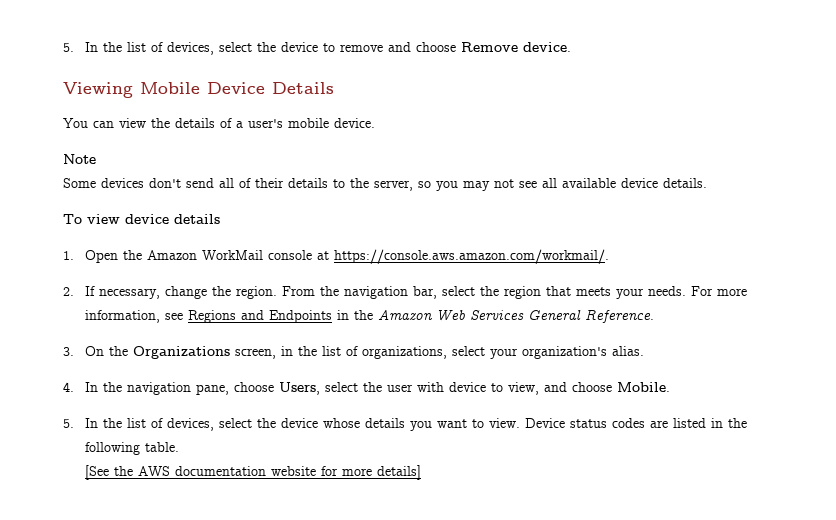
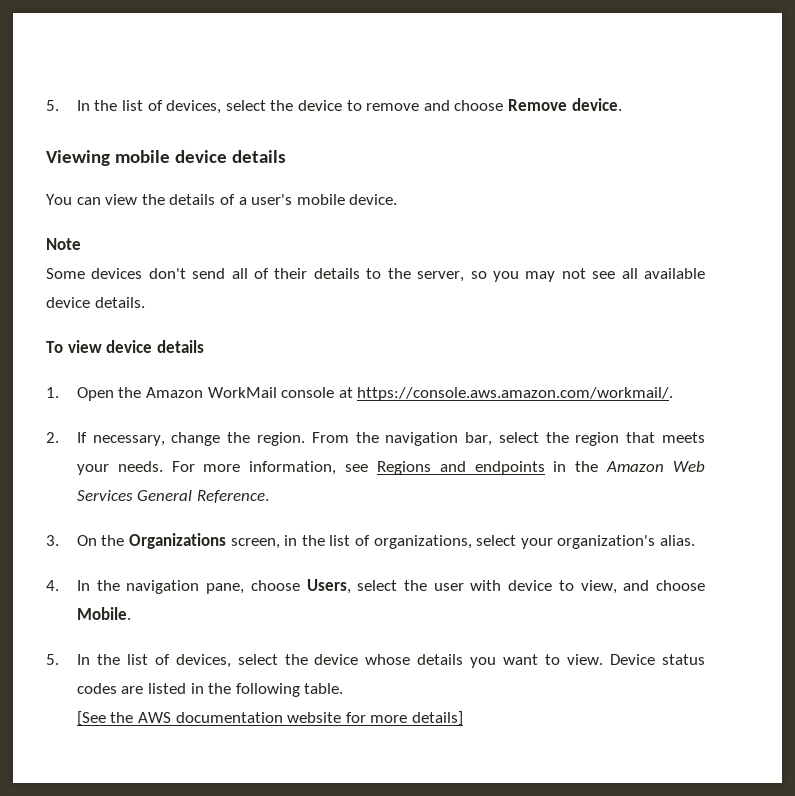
- Viewing Mobile Device Details
+ Viewing mobile device details
- For more information, see Regions and Endpoints in the Amazon Web Services General Reference.
+ For more information, see Regions and endpoints in the Amazon Web Services General Reference.

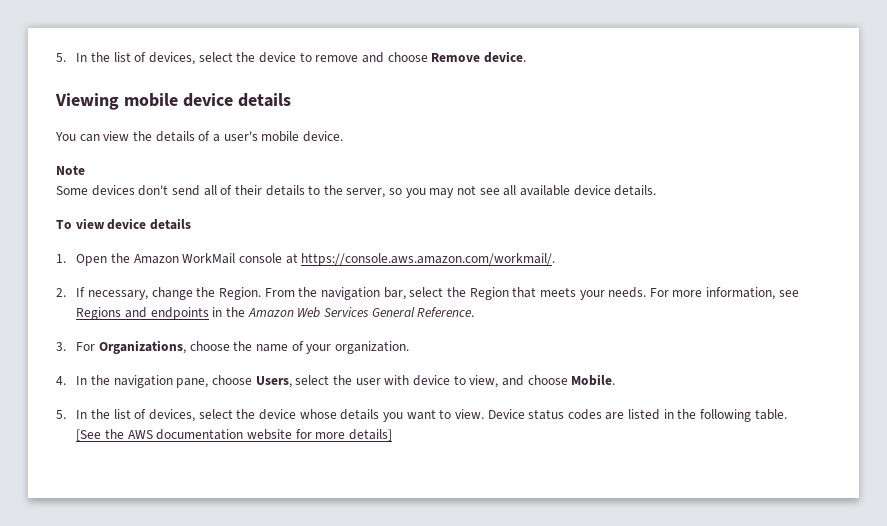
- 2. If necessary, change the region.
+ 2. If necessary, change the Region.
- From the navigation bar, select the region that meets your needs.
+ From the navigation bar, select the Region that meets your needs.
- 3. On the Organizations screen, in the list of organizations, select your organization's alias.
+ 3. For Organizations, choose the name of your organization.

